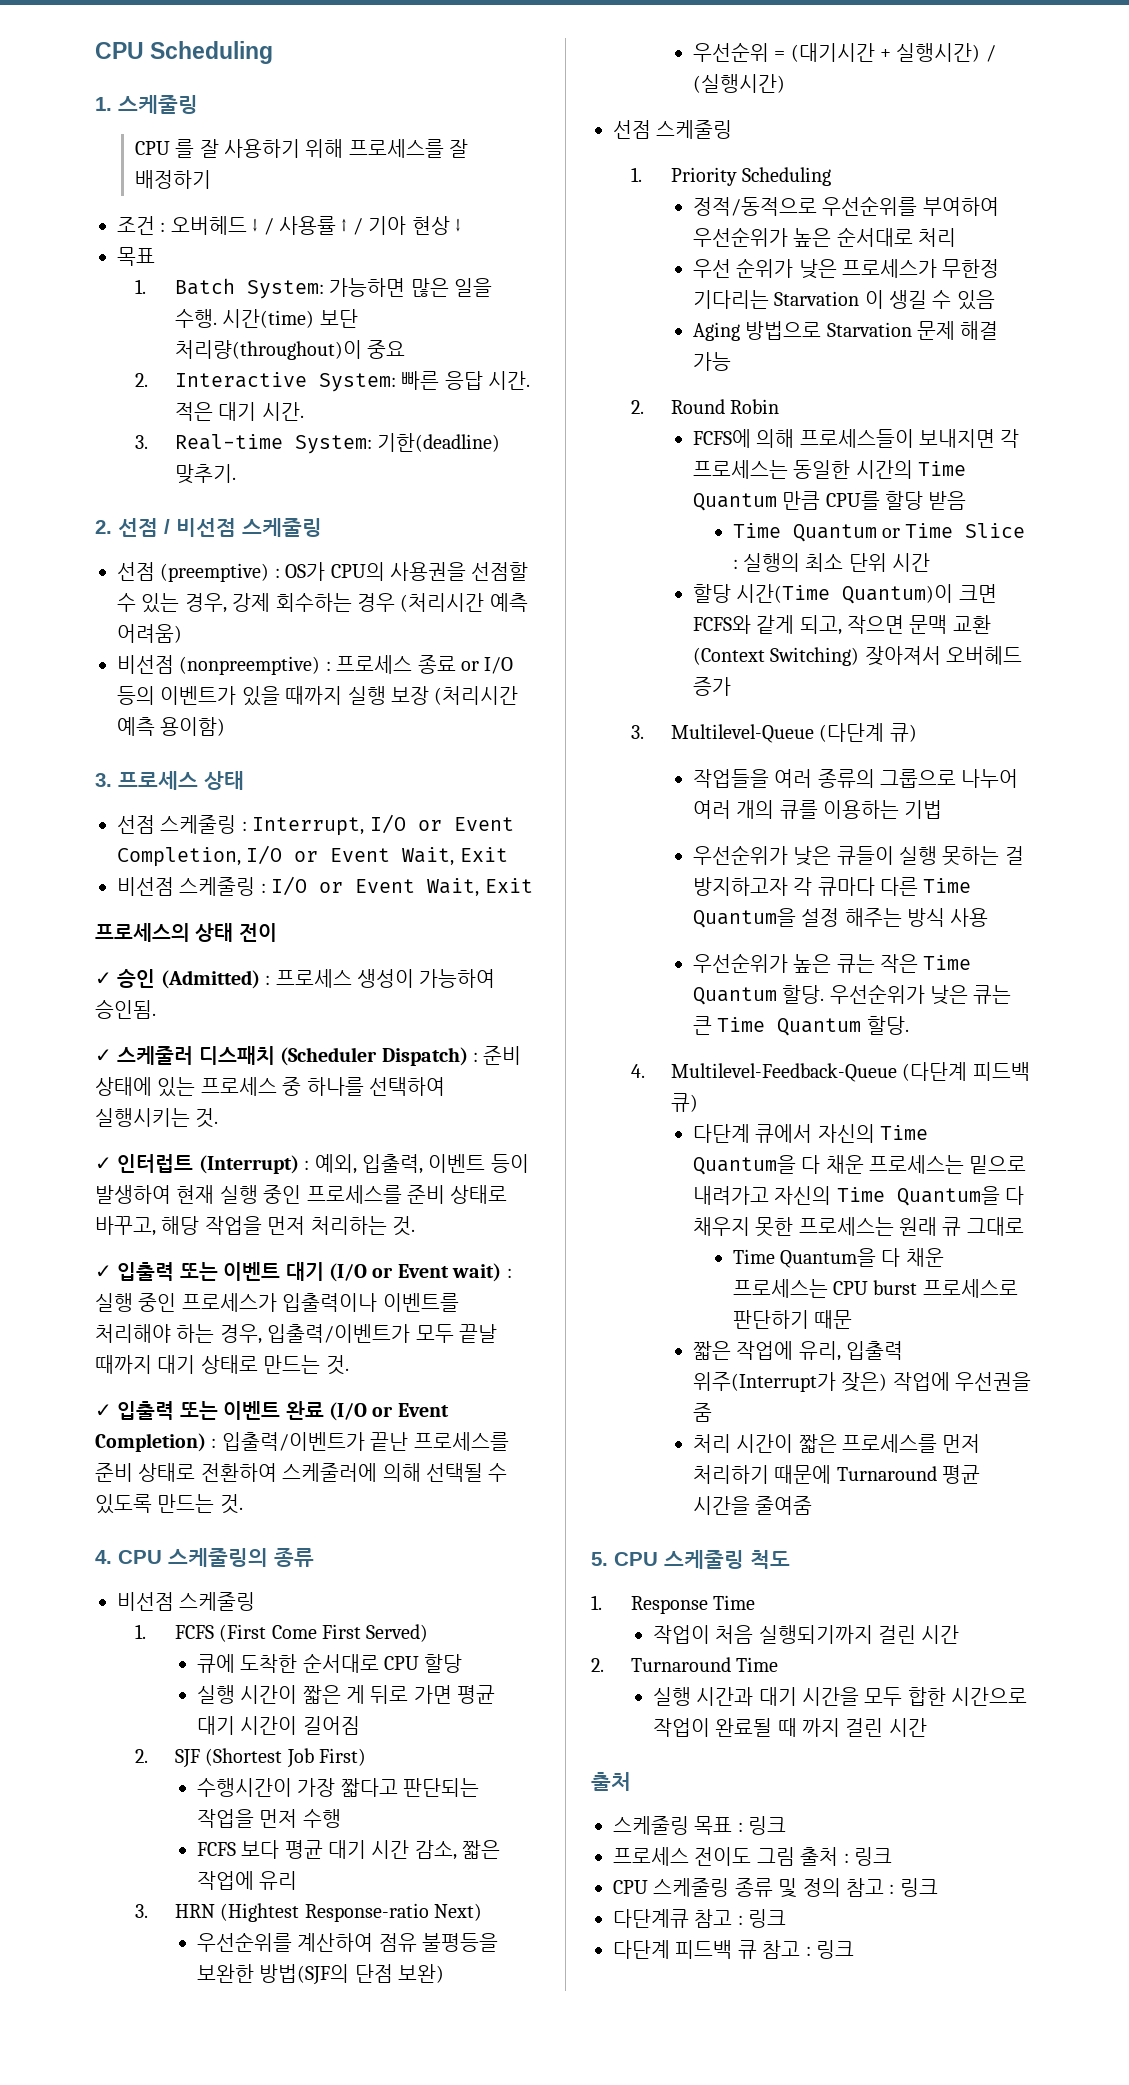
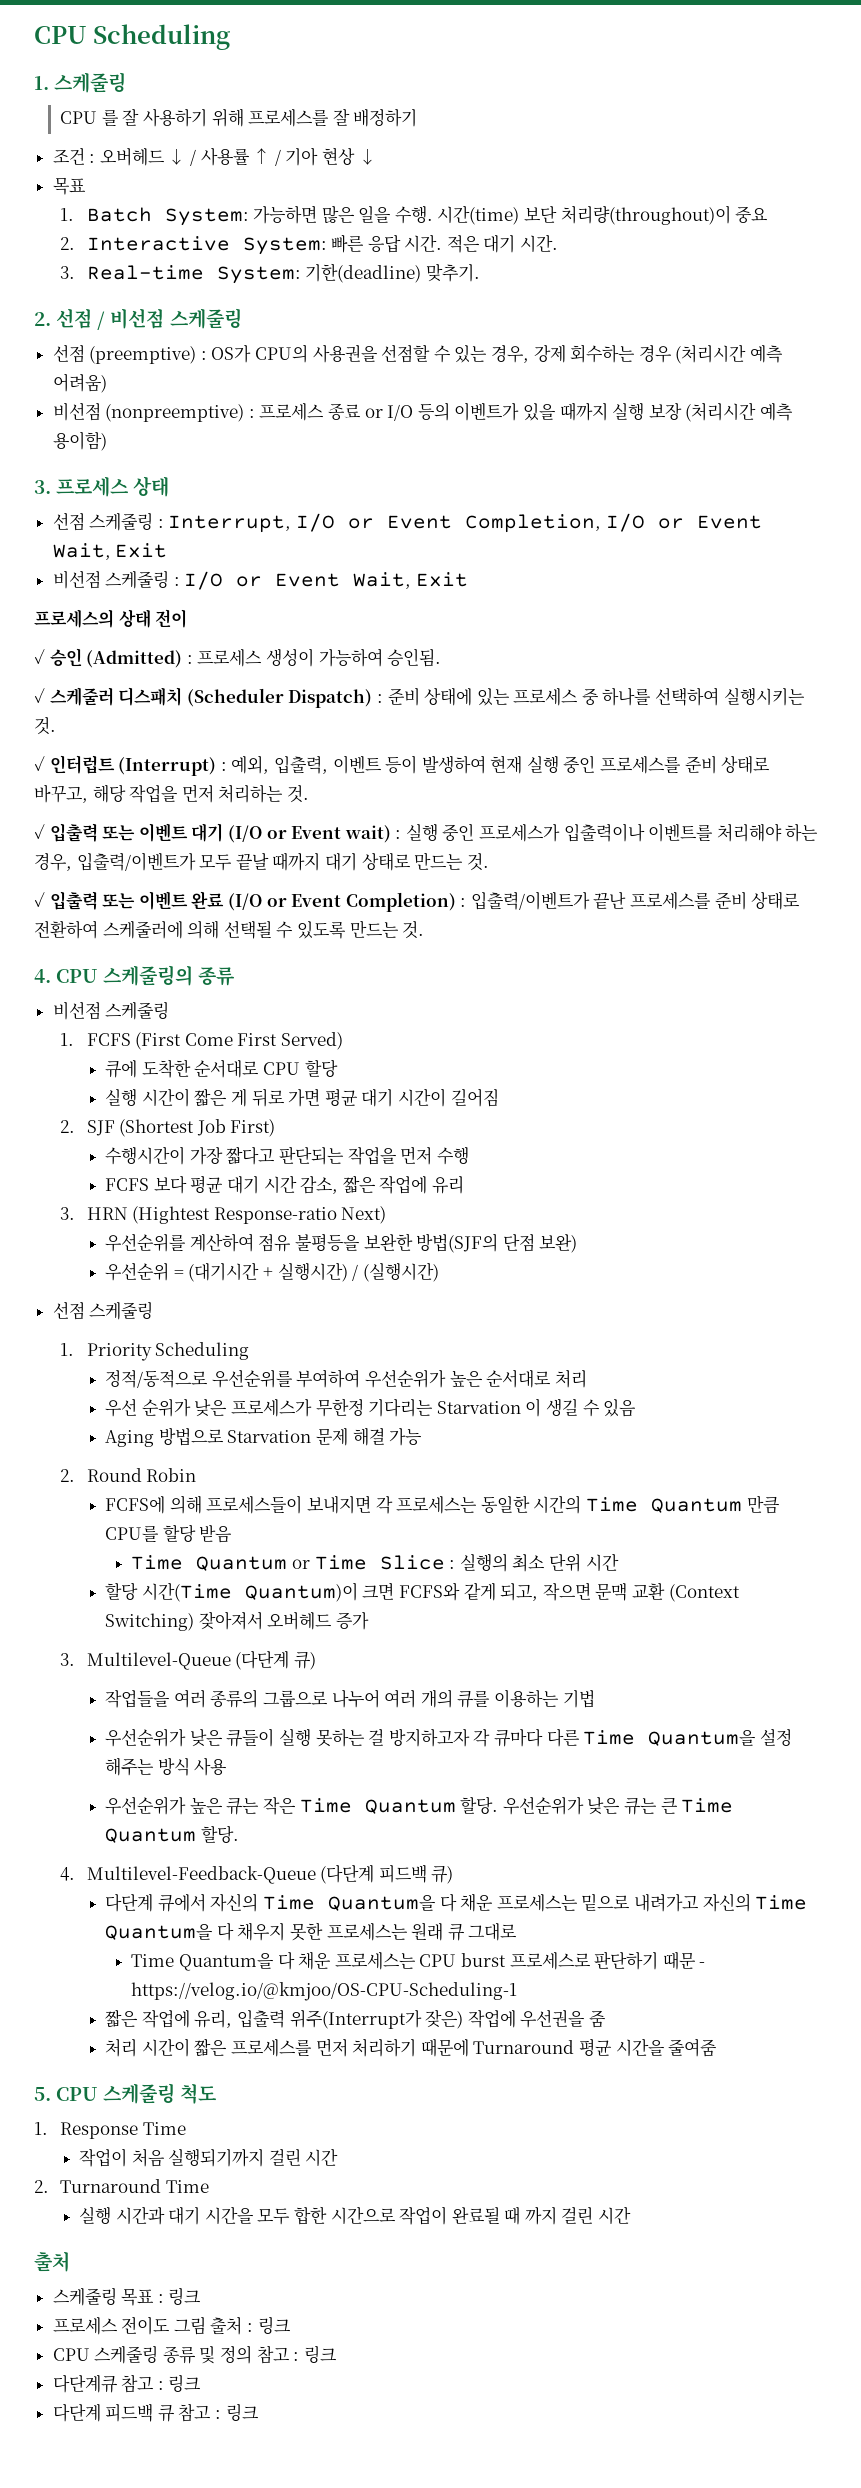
- Time Quantum을 다 채운 프로세스는 CPU burst 프로세스로 판단하기 때문
+ Time Quantum을 다 채운 프로세스는 CPU burst 프로세스로 판단하기 때문 - https://velog.io/@kmjoo/OS-CPU-Scheduling-1

